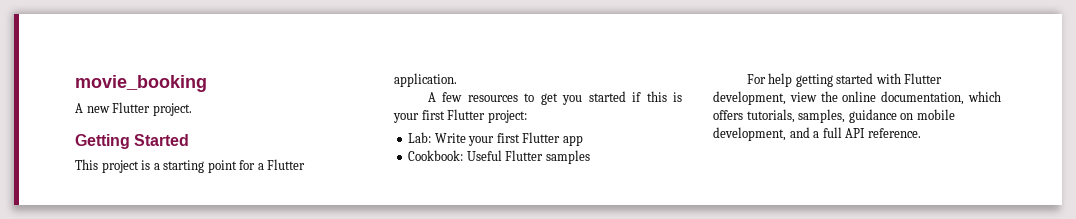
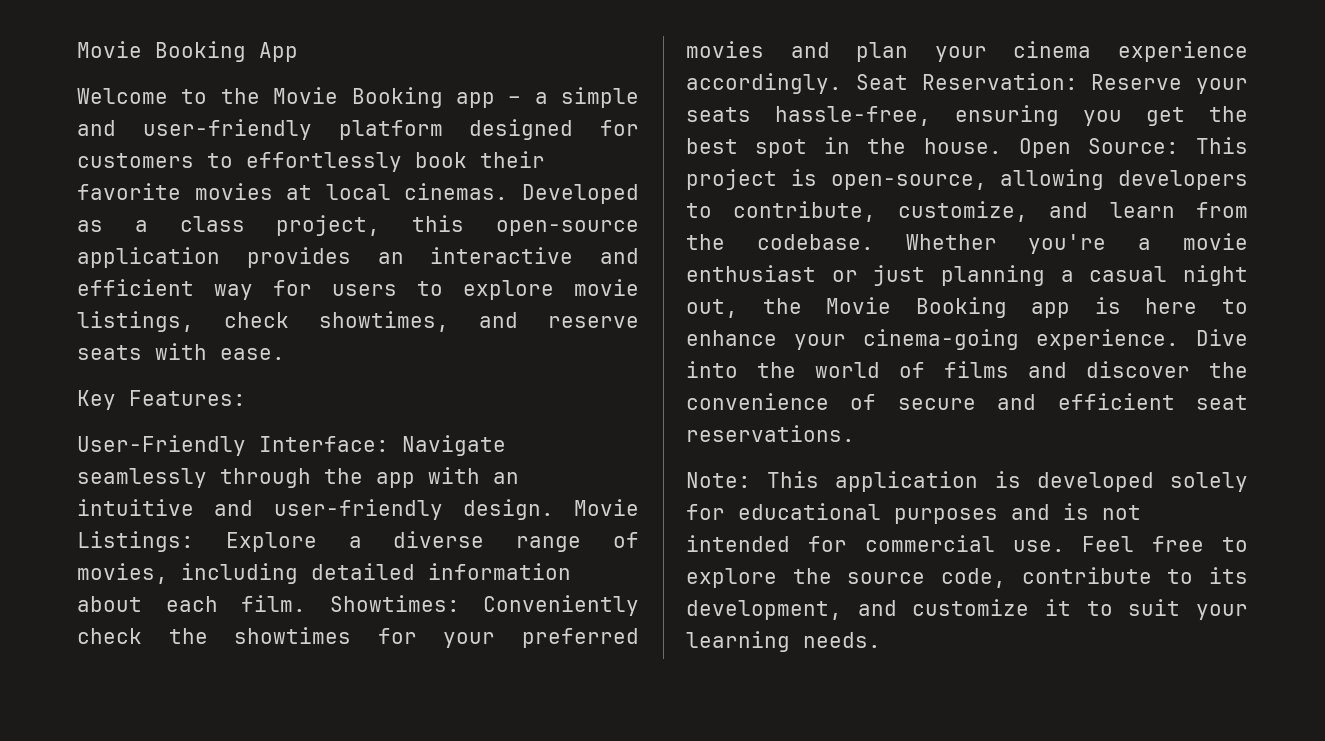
- movie_booking
- A new Flutter project.
- Getting Started
- This project is a starting point for a Flutter application.
- A few resources to get you started if this is your first Flutter project:
- Lab: Write your first Flutter app
- Cookbook: Useful Flutter samples
- For help getting started with Flutter development, view the online documentation, which offers tutorials, samples, guidance on mobile development, and a full API reference.
+ Movie Booking App
+ Welcome to the Movie Booking app – a simple and user-friendly platform designed for customers to effortlessly book their favorite movies at local cinemas. Developed as a class project, this open-source application provides an interactive and efficient way for users to explore movie listings, check showtimes, and reserve seats with ease.
+ Key Features:
+ User-Friendly Interface: Navigate seamlessly through the app with an intuitive and user-friendly design. Movie Listings: Explore a diverse range of movies, including detailed information about each film. Showtimes: Conveniently check the showtimes for your preferred movies and plan your cinema experience accordingly. Seat Reservation: Reserve your seats hassle-free, ensuring you get the best spot in the house. Open Source: This project is open-source, allowing developers to contribute, customize, and learn from the codebase. Whether you're a movie enthusiast or just planning a casual night out, the Movie Booking app is here to enhance your cinema-going experience. Dive into the world of films and discover the convenience of secure and efficient seat reservations.
+ Note: This application is developed solely for educational purposes and is not intended for commercial use. Feel free to explore the source code, contribute to its development, and customize it to suit your learning needs.

